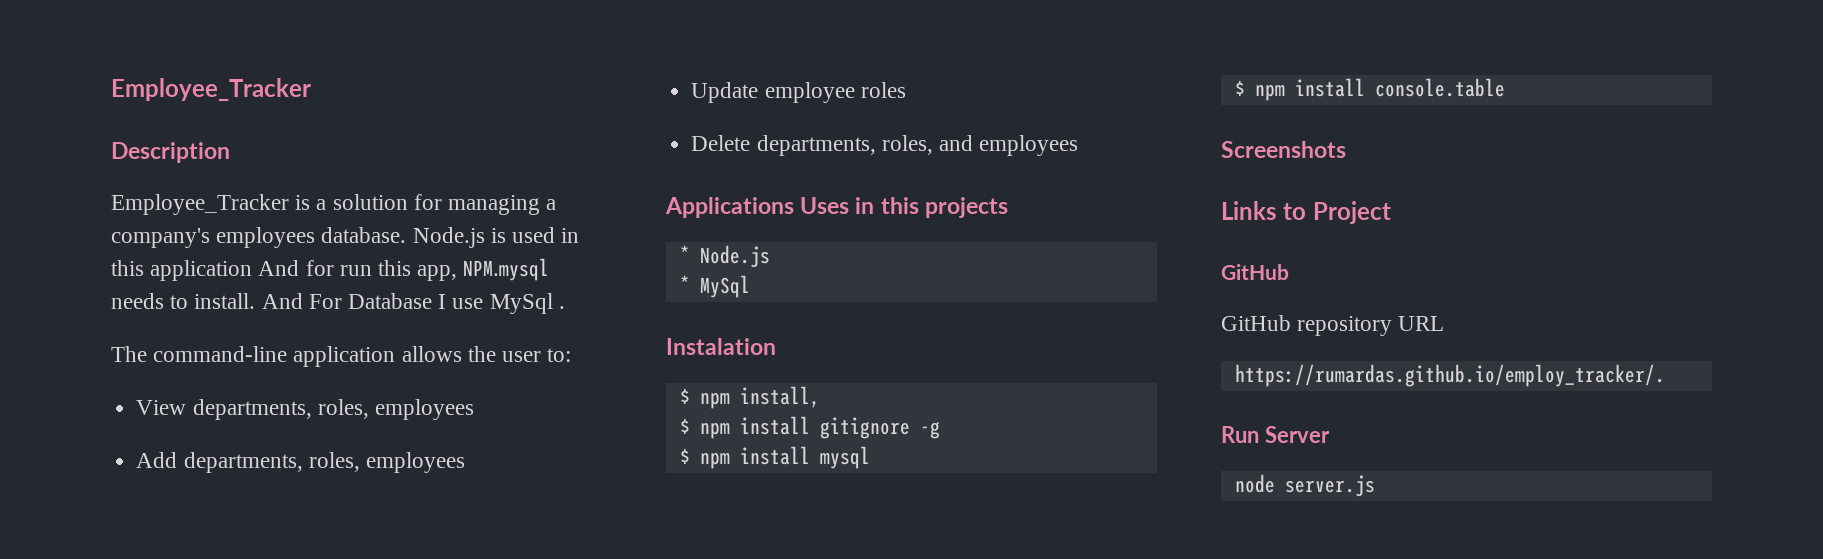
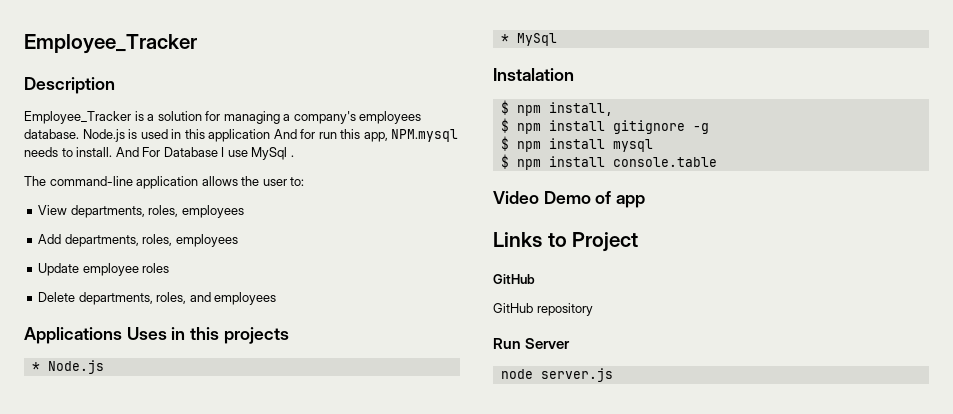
- Screenshots
+ Video Demo of app
- GitHub repository URL
- https://rumardas.github.io/employ_tracker/.
+ GitHub repository

